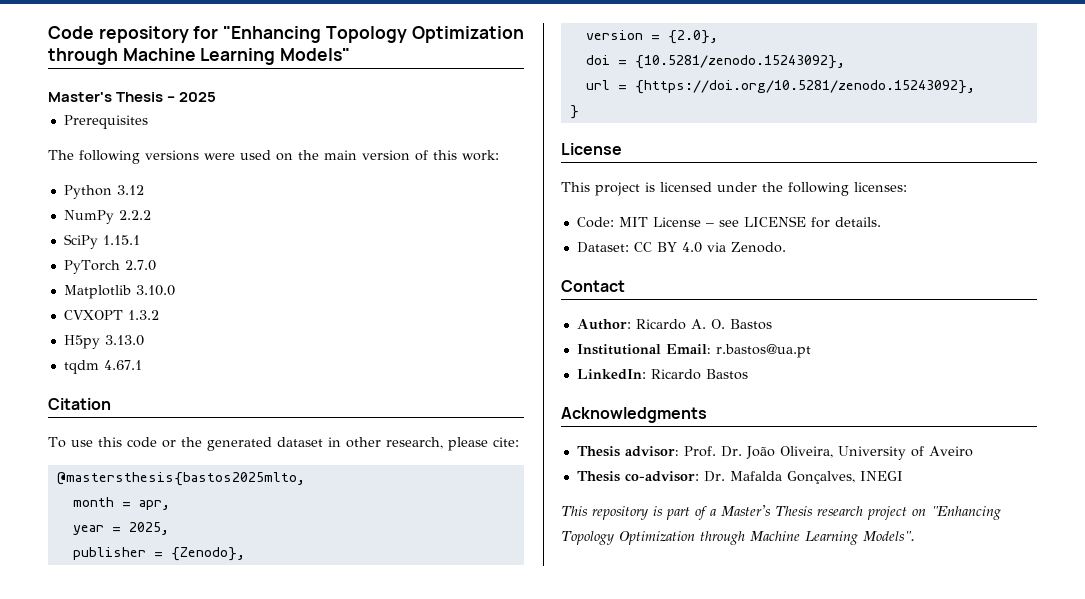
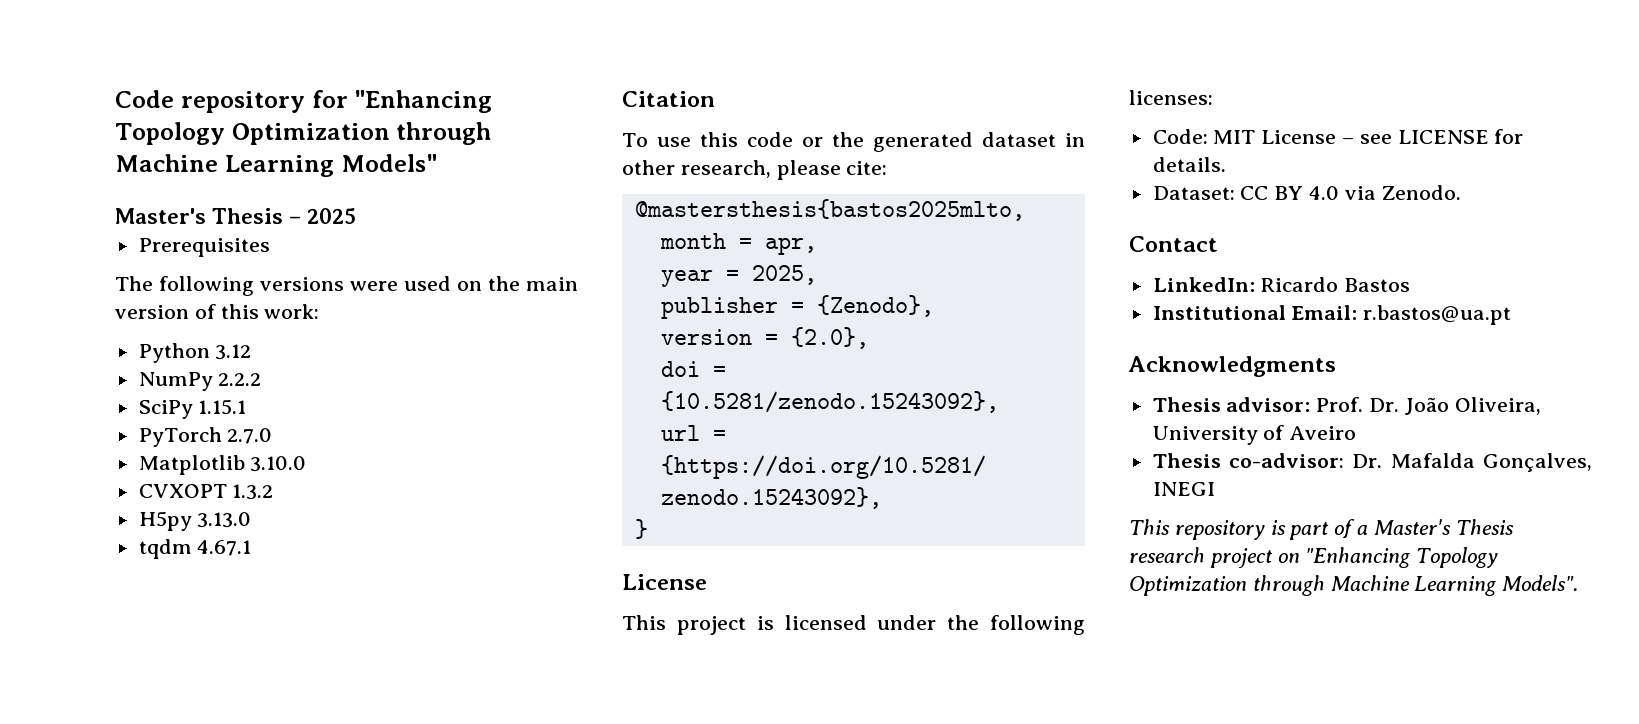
- Author: Ricardo A. O. Bastos
+ LinkedIn: Ricardo Bastos
- LinkedIn: Ricardo Bastos

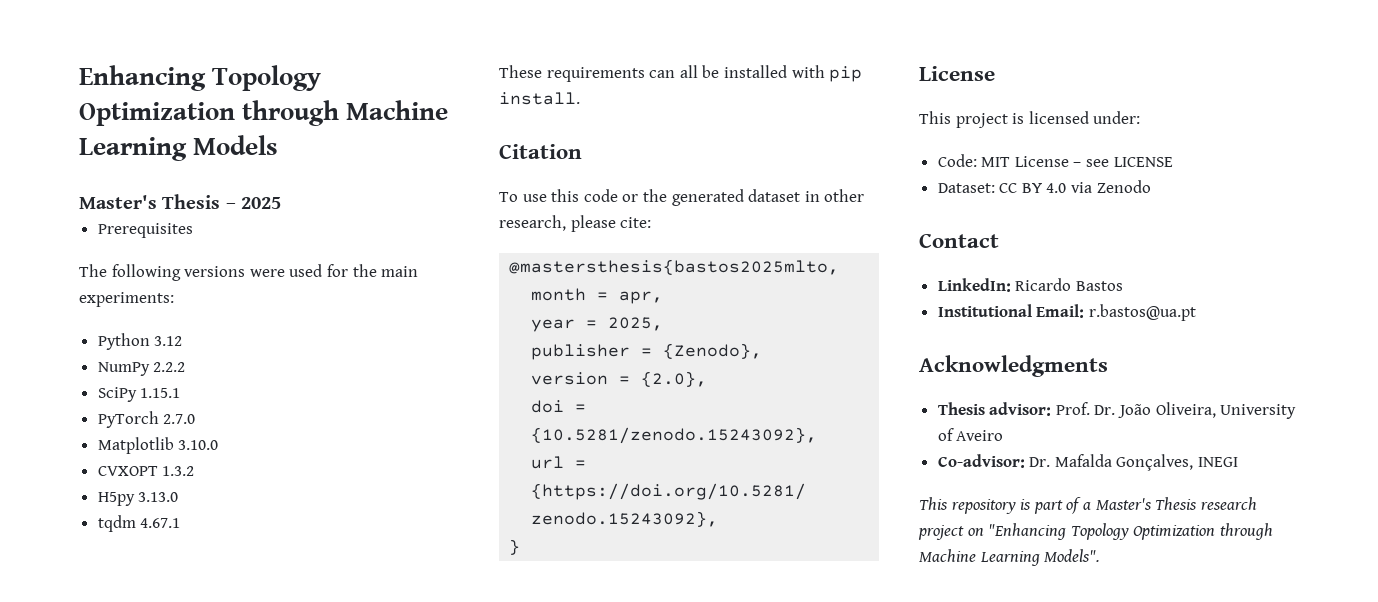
- Code repository for "Enhancing Topology Optimization through Machine Learning Models"
+ Enhancing Topology Optimization through Machine Learning Models
- The following versions were used on the main version of this work:
+ The following versions were used for the main experiments:
+ These requirements can all be installed with pip install.
- This project is licensed under the following licenses:
+ This project is licensed under:
- Code: MIT License – see LICENSE for details.
+ Code: MIT License – see LICENSE
- Dataset: CC BY 4.0 via Zenodo.
+ Dataset: CC BY 4.0 via Zenodo
- Thesis co-advisor: Dr. Mafalda Gonçalves, INEGI
+ Co-advisor: Dr. Mafalda Gonçalves, INEGI

